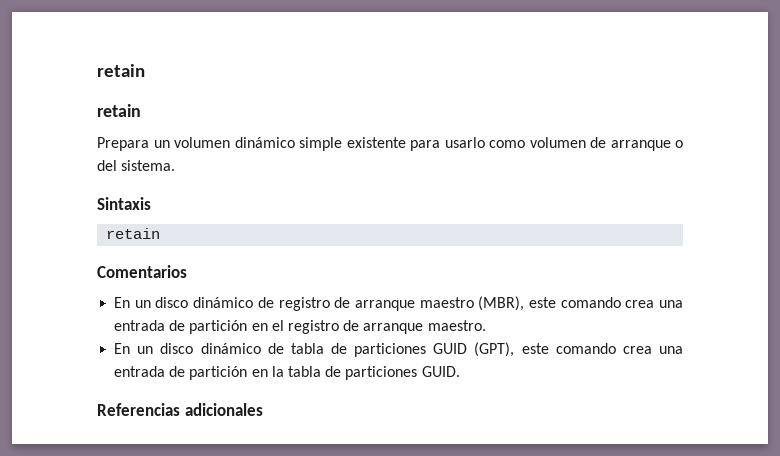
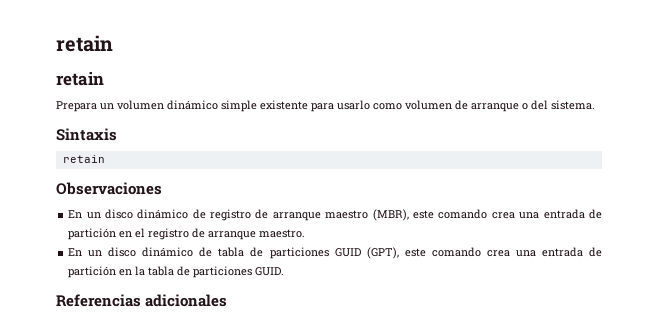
- Comentarios
+ Observaciones

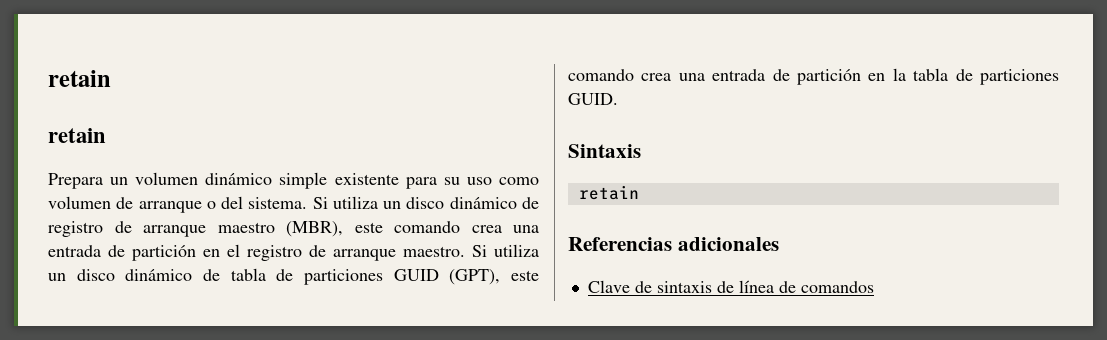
- Prepara un volumen dinámico simple existente para usarlo como volumen de arranque o del sistema.
- Sintaxis
- retain
- Observaciones
- En un disco dinámico de registro de arranque maestro (MBR), este comando crea una entrada de partición en el registro de arranque maestro.
- En un disco dinámico de tabla de particiones GUID (GPT), este comando crea una entrada de partición en la tabla de particiones GUID.
+ Prepara un volumen dinámico simple existente para su uso como volumen de arranque o del sistema. Si utiliza un disco dinámico de registro de arranque maestro (MBR), este comando crea una entrada de partición en el registro de arranque maestro. Si utiliza un disco dinámico de tabla de particiones GUID (GPT), este comando crea una entrada de partición en la tabla de particiones GUID.
+ Sintaxis
+ retain
+ Clave de sintaxis de línea de comandos

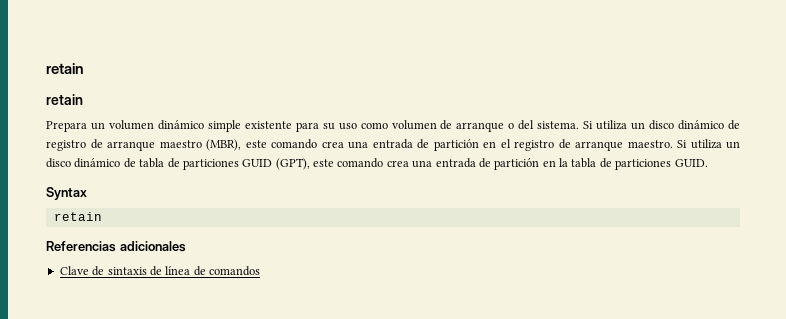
- Sintaxis
+ Syntax

